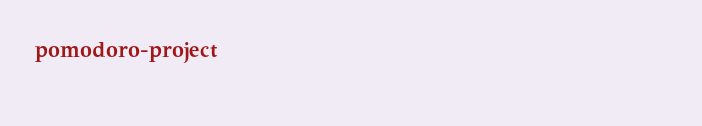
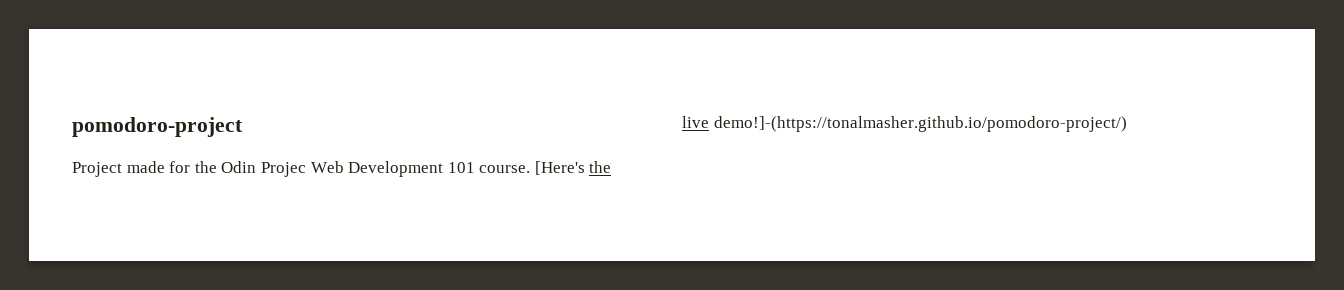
+ Project made for the Odin Projec Web Development 101 course. [Here's the live demo!]-(https://tonalmasher.github.io/pomodoro-project/)

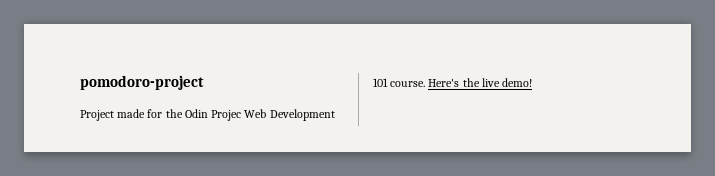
- [Here's the live demo!]-(https://tonalmasher.github.io/pomodoro-project/)
+ Here's the live demo!

